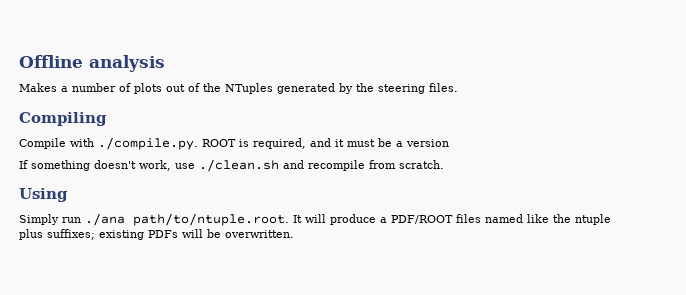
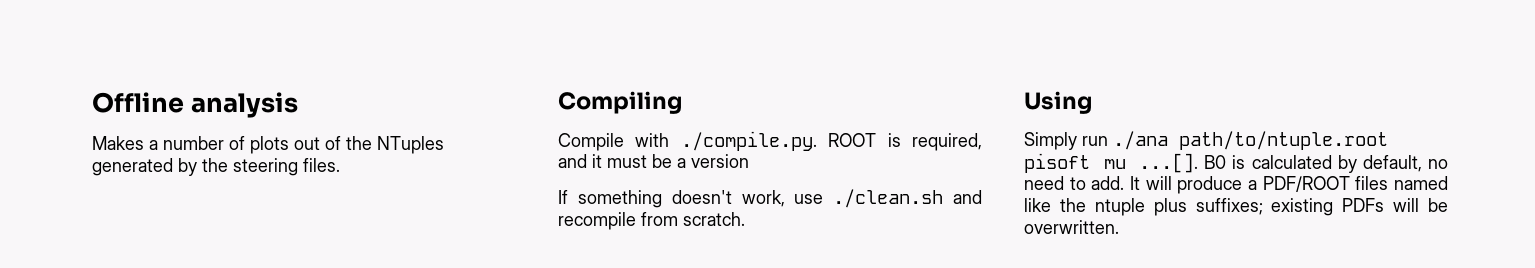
- Simply run ./ana path/to/ntuple.root. It will produce a PDF/ROOT files named like the ntuple plus suffixes; existing PDFs will be overwritten.
+ Simply run ./ana path/to/ntuple.root pisoft mu ...[]. B0 is calculated by default, no need to add. It will produce a PDF/ROOT files named like the ntuple plus suffixes; existing PDFs will be overwritten.

